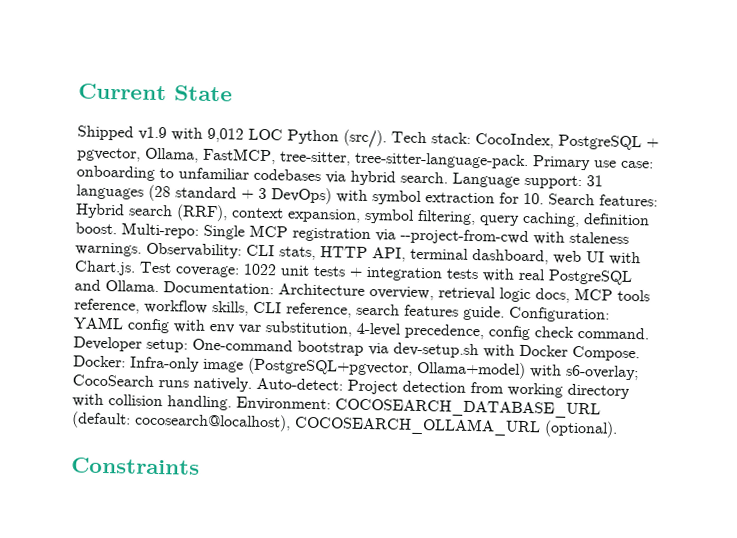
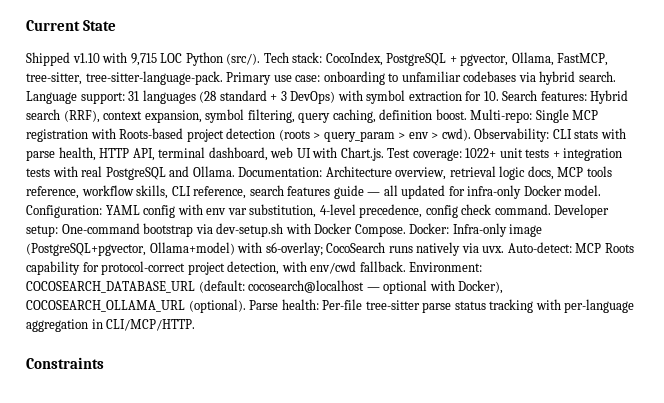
- Shipped v1.9 with 9,012 LOC Python (src/).
+ Shipped v1.10 with 9,715 LOC Python (src/).
- Multi-repo: Single MCP registration via --project-from-cwd with staleness warnings. Observability: CLI stats, HTTP API, terminal dashboard, web UI with Chart.js. Test coverage: 1022 unit tests + integration tests with real PostgreSQL and Ollama.
+ Multi-repo: Single MCP registration with Roots-based project detection (roots > query_param > env > cwd). Observability: CLI stats with parse health, HTTP API, terminal dashboard, web UI with Chart.js. Test coverage: 1022+ unit tests + integration tests with real PostgreSQL and Ollama.
- Documentation: Architecture overview, retrieval logic docs, MCP tools reference, workflow skills, CLI reference, search features guide.
+ Documentation: Architecture overview, retrieval logic docs, MCP tools reference, workflow skills, CLI reference, search features guide — all updated for infra-only Docker model.
- Docker: Infra-only image (PostgreSQL+pgvector, Ollama+model) with s6-overlay; CocoSearch runs natively. Auto-detect: Project detection from working directory with collision handling. Environment: COCOSEARCH_DATABASE_URL (default: cocosearch@localhost), COCOSEARCH_OLLAMA_URL (optional).
+ Docker: Infra-only image (PostgreSQL+pgvector, Ollama+model) with s6-overlay; CocoSearch runs natively via uvx. Auto-detect: MCP Roots capability for protocol-correct project detection, with env/cwd fallback. Environment: COCOSEARCH_DATABASE_URL (default: cocosearch@localhost — optional with Docker), COCOSEARCH_OLLAMA_URL (optional). Parse health: Per-file tree-sitter parse status tracking with per-language aggregation in CLI/MCP/HTTP.

